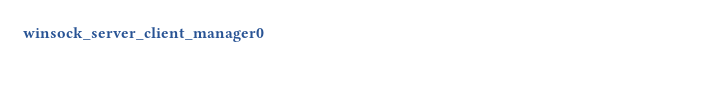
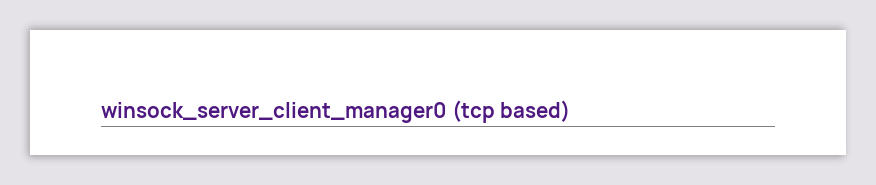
- winsock_server_client_manager0
+ winsock_server_client_manager0 (tcp based)

